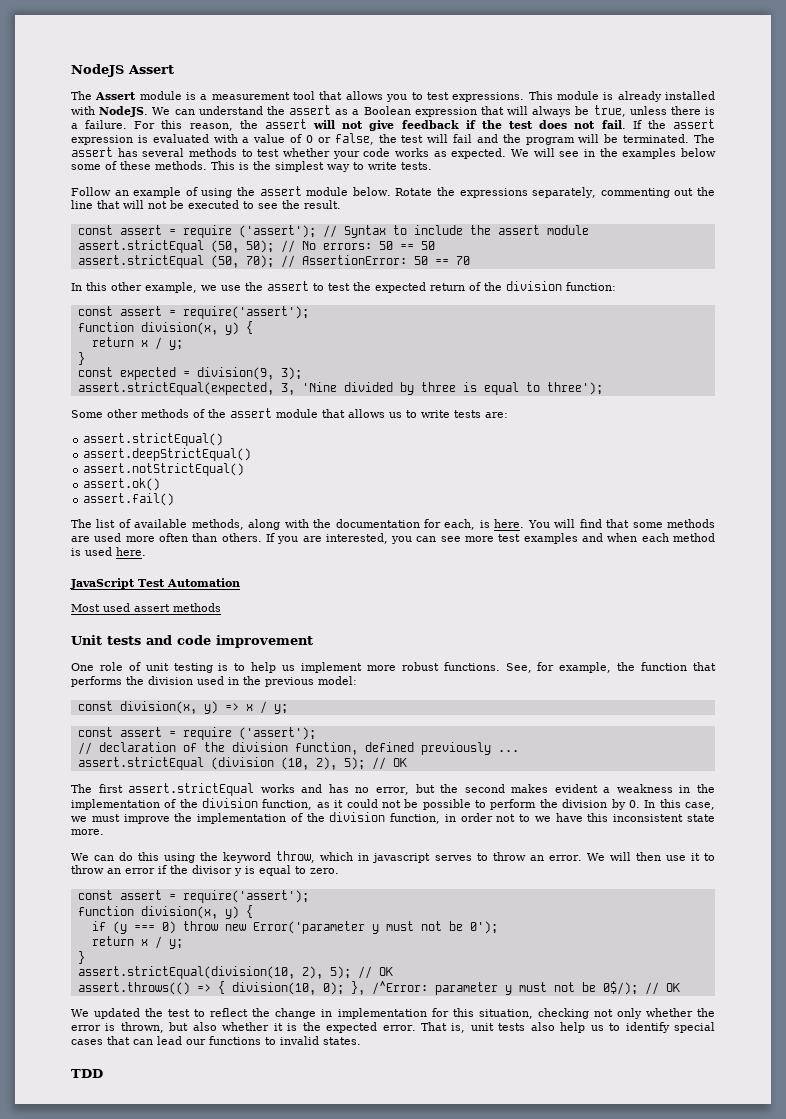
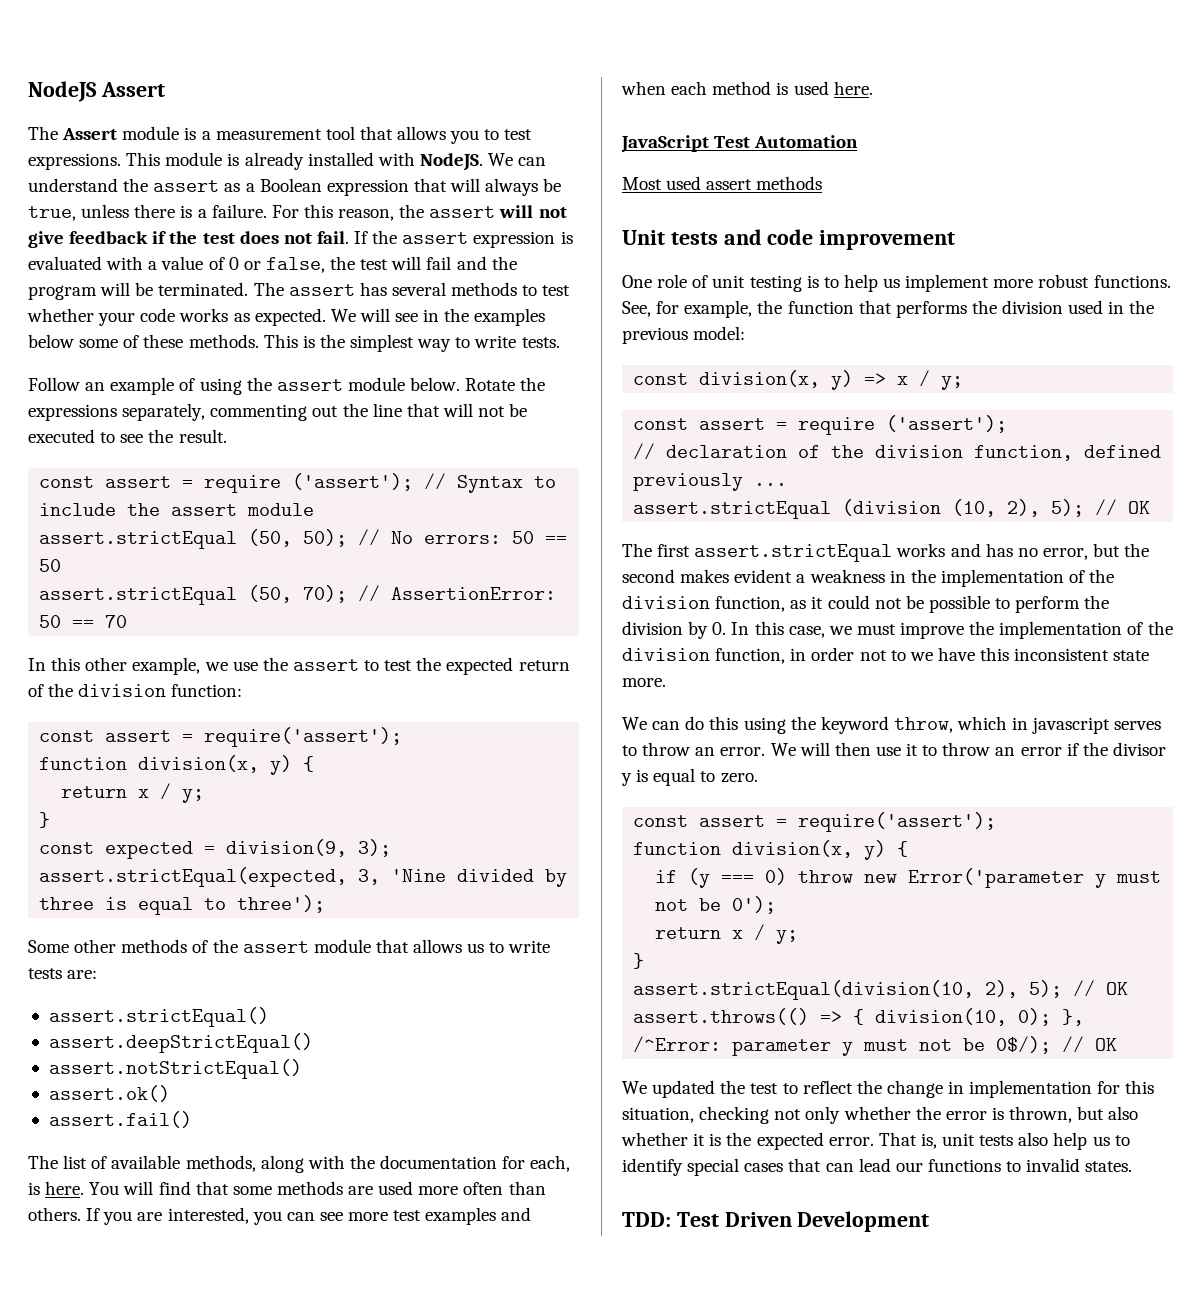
- TDD
+ TDD: Test Driven Development

